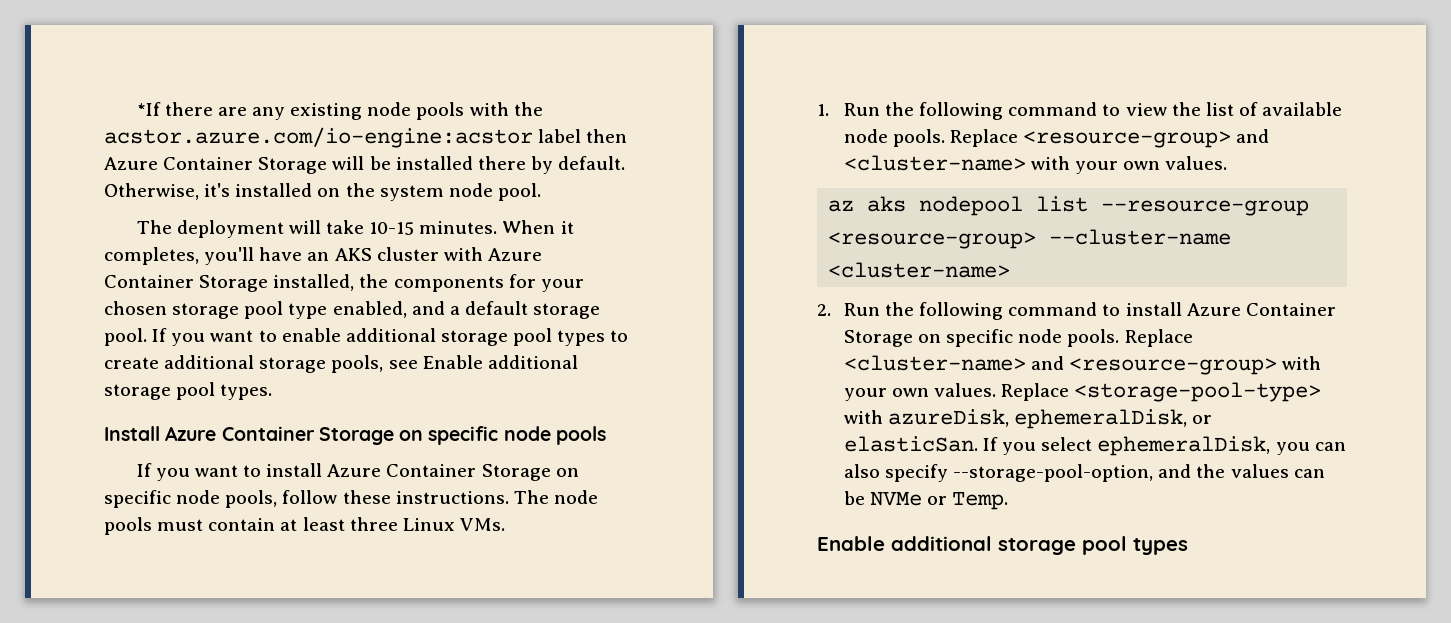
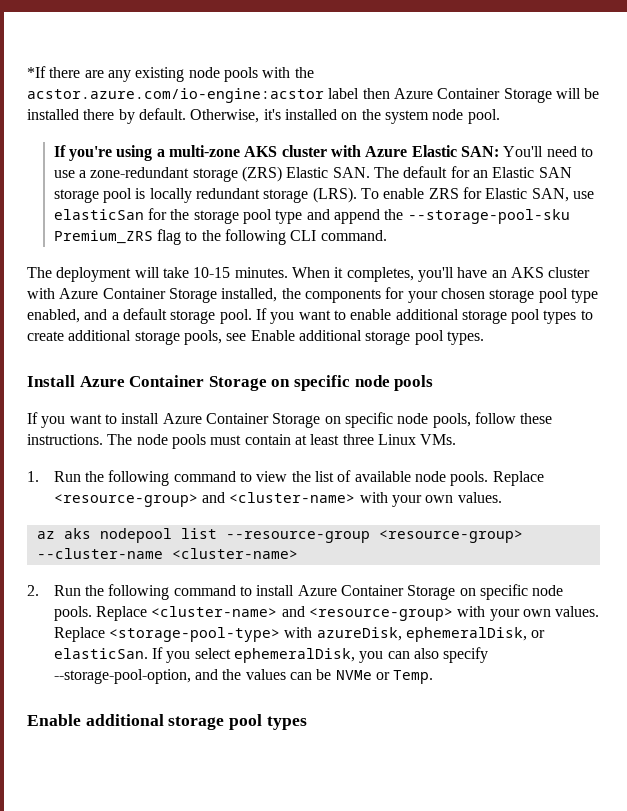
+ If you're using a multi-zone AKS cluster with Azure Elastic SAN: You'll need to use a zone-redundant storage (ZRS) Elastic SAN. The default for an Elastic SAN storage pool is locally redundant storage (LRS). To enable ZRS for Elastic SAN, use elasticSan for the storage pool type and append the --storage-pool-sku Premium_ZRS flag to the following CLI command.

